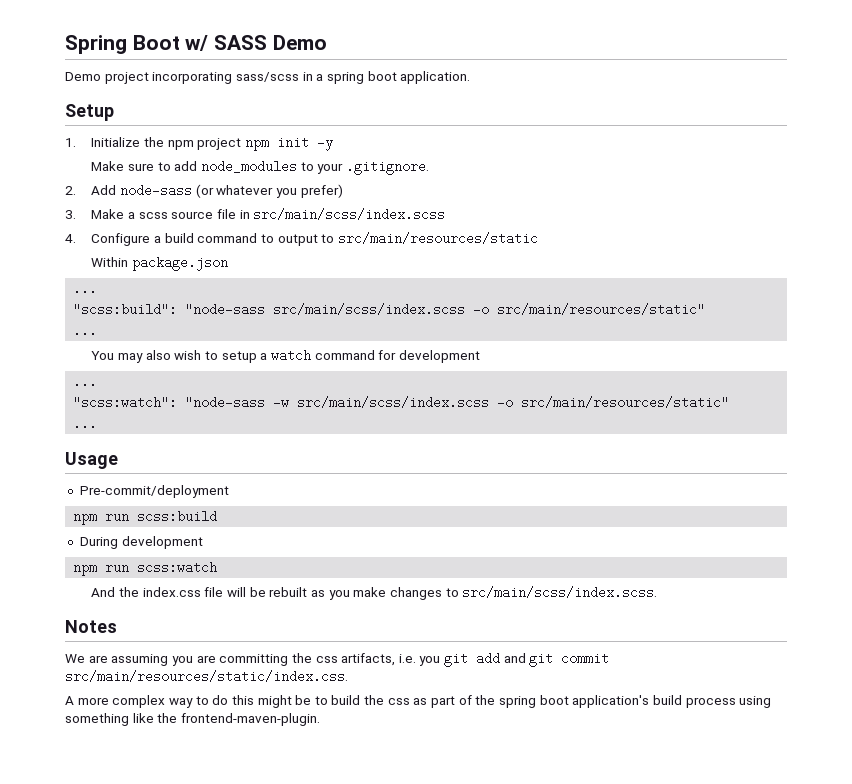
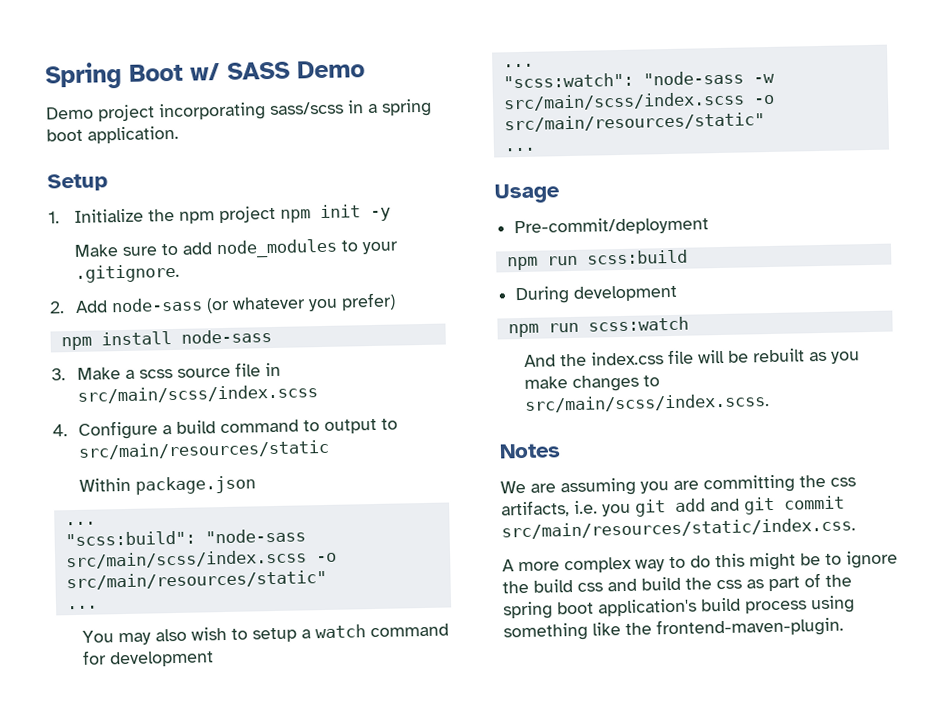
+ npm install node-sass
- A more complex way to do this might be to build the css as part of the spring boot application's build process using something like the frontend-maven-plugin.
+ A more complex way to do this might be to ignore the build css and build the css as part of the spring boot application's build process using something like the frontend-maven-plugin.

